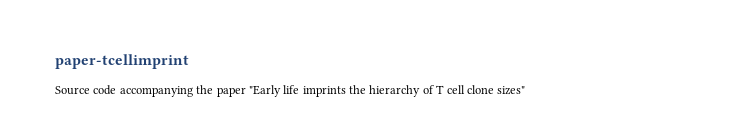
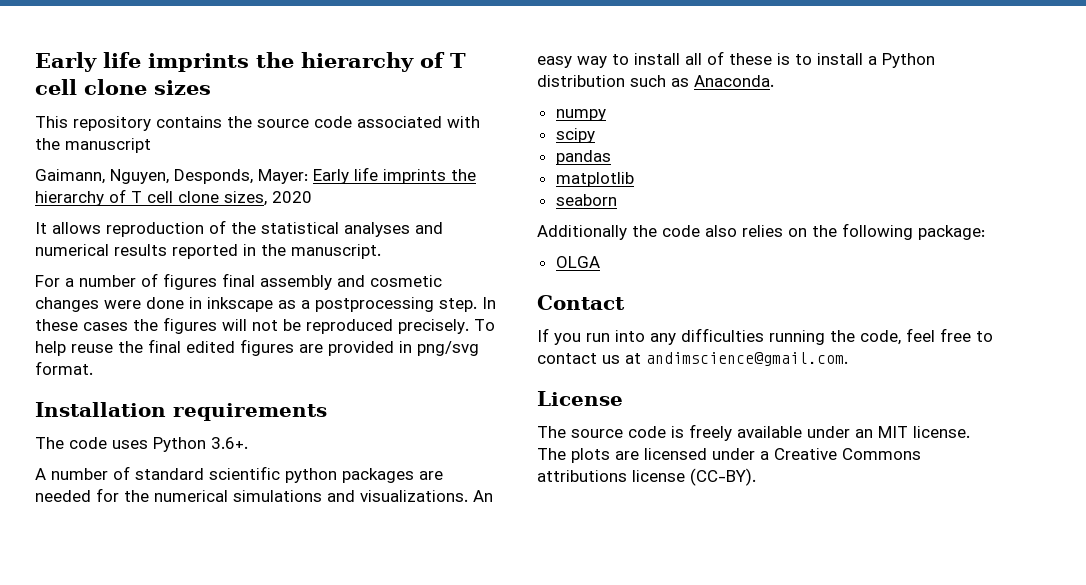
- paper-tcellimprint
- Source code accompanying the paper "Early life imprints the hierarchy of T cell clone sizes"
+ Early life imprints the hierarchy of T cell clone sizes
+ This repository contains the source code associated with the manuscript
+ Gaimann, Nguyen, Desponds, Mayer: Early life imprints the hierarchy of T cell clone sizes, 2020
+ It allows reproduction of the statistical analyses and numerical results reported in the manuscript.
+ For a number of figures final assembly and cosmetic changes were done in inkscape as a postprocessing step. In these cases the figures will not be reproduced precisely. To help reuse the final edited figures are provided in png/svg format.
+ Installation requirements
+ The code uses Python 3.6+.
+ A number of standard scientific python packages are needed for the numerical simulations and visualizations. An easy way to install all of these is to install a Python distribution such as Anaconda.
+ numpy
+ scipy
+ pandas
+ matplotlib
+ seaborn
+ Additionally the code also relies on the following package:
+ OLGA
+ Contact
+ If you run into any difficulties running the code, feel free to contact us at andimscience@gmail.com.
+ License
+ The source code is freely available under an MIT license. The plots are licensed under a Creative Commons attributions license (CC-BY).

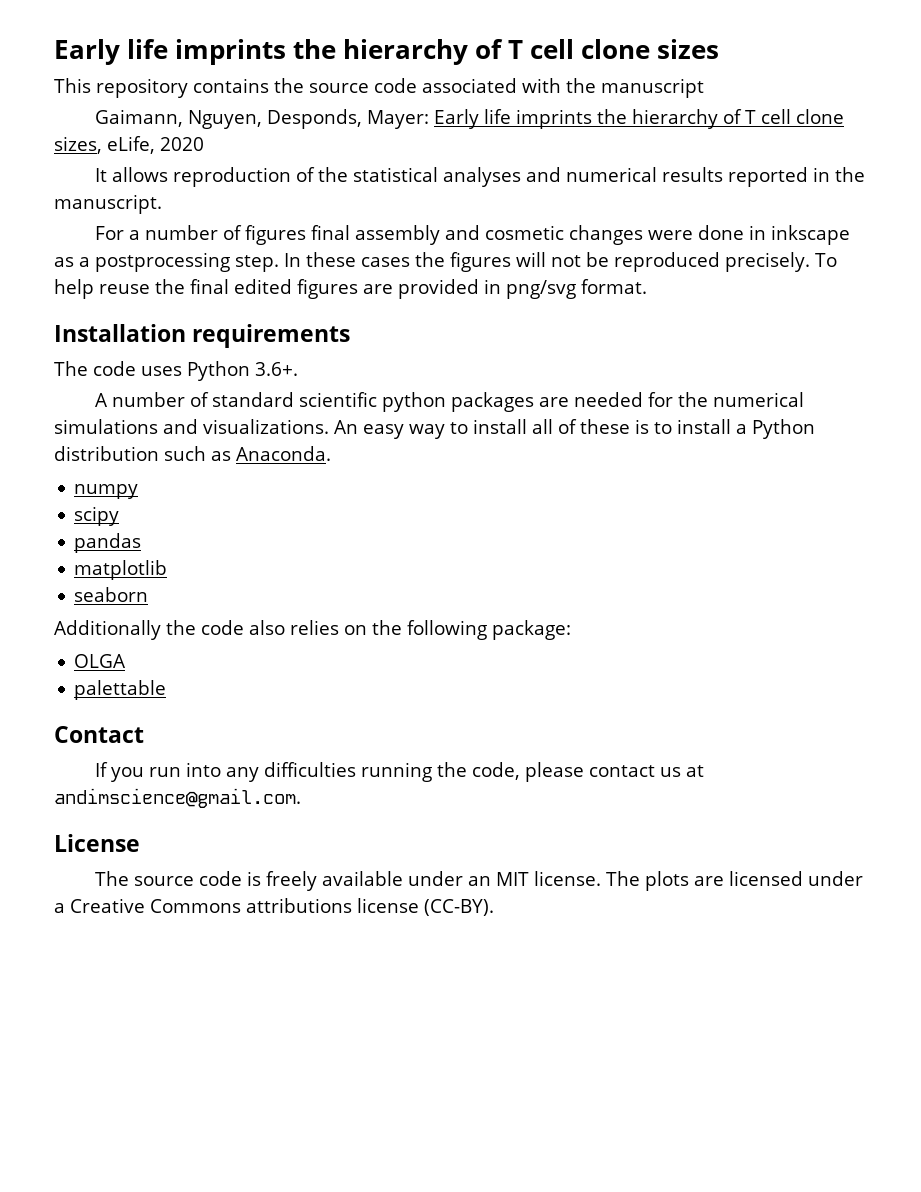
- Gaimann, Nguyen, Desponds, Mayer: Early life imprints the hierarchy of T cell clone sizes, 2020
+ Gaimann, Nguyen, Desponds, Mayer: Early life imprints the hierarchy of T cell clone sizes, eLife, 2020
+ palettable
- If you run into any difficulties running the code, feel free to contact us at andimscience@gmail.com.
+ If you run into any difficulties running the code, please contact us at andimscience@gmail.com.

